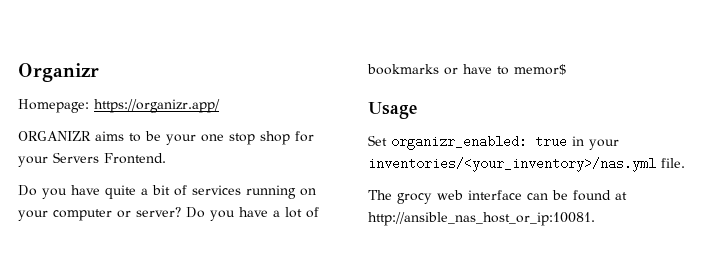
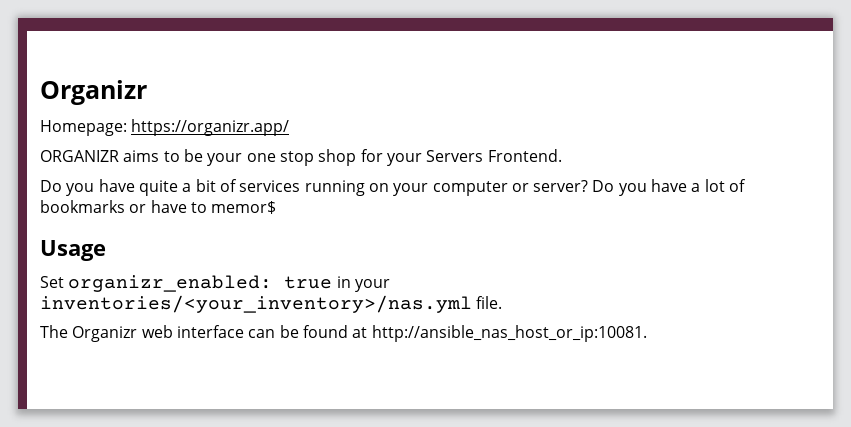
- The grocy web interface can be found at http://ansible_nas_host_or_ip:10081.
+ The Organizr web interface can be found at http://ansible_nas_host_or_ip:10081.

